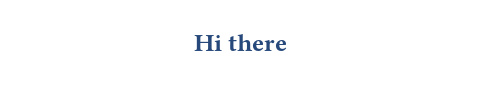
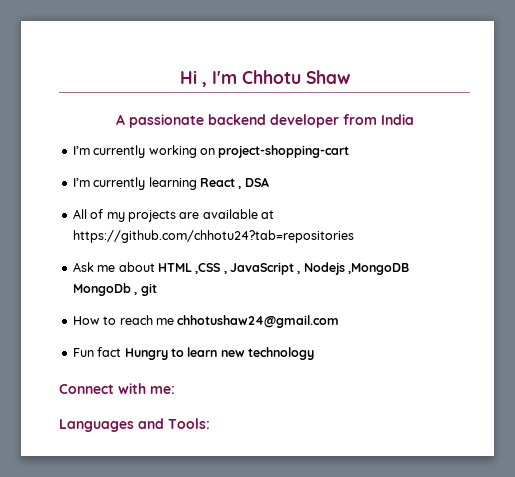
- Hi there
+ Hi , I'm Chhotu Shaw
+ A passionate backend developer from India
+ I’m currently working on project-shopping-cart
+ I’m currently learning React , DSA
+ All of my projects are available at https://github.com/chhotu24?tab=repositories
+ Ask me about HTML ,CSS , JavaScript , Nodejs ,MongoDB MongoDb , git
+ How to reach me chhotushaw24@gmail.com
+ Fun fact Hungry to learn new technology
+ Connect with me:
+ Languages and Tools:

